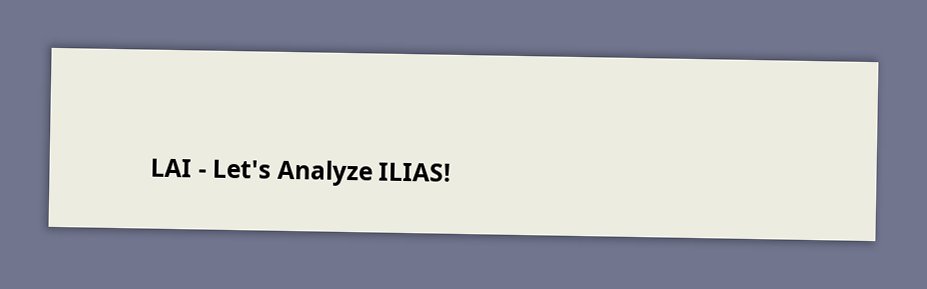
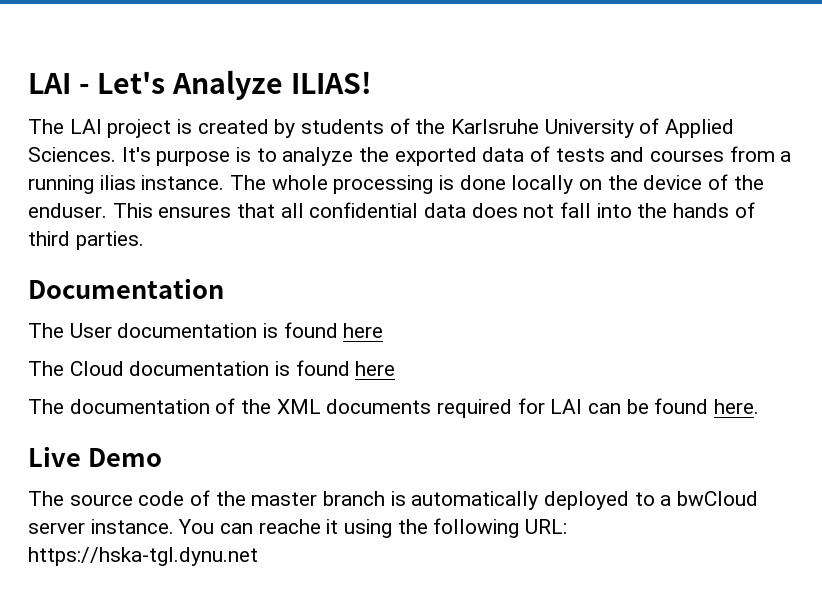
+ The LAI project is created by students of the Karlsruhe University of Applied Sciences. It's purpose is to analyze the exported data of tests and courses from a running ilias instance. The whole processing is done locally on the device of the enduser. This ensures that all confidential data does not fall into the hands of third parties.
+ Documentation
+ The User documentation is found here
+ The Cloud documentation is found here
+ The documentation of the XML documents required for LAI can be found here.
+ Live Demo
+ The source code of the master branch is automatically deployed to a bwCloud server instance. You can reache it using the following URL: https://hska-tgl.dynu.net

